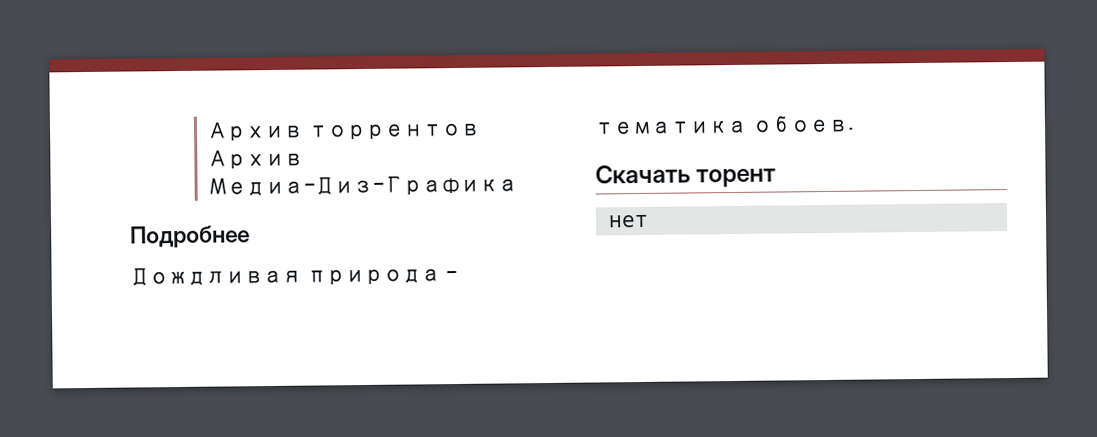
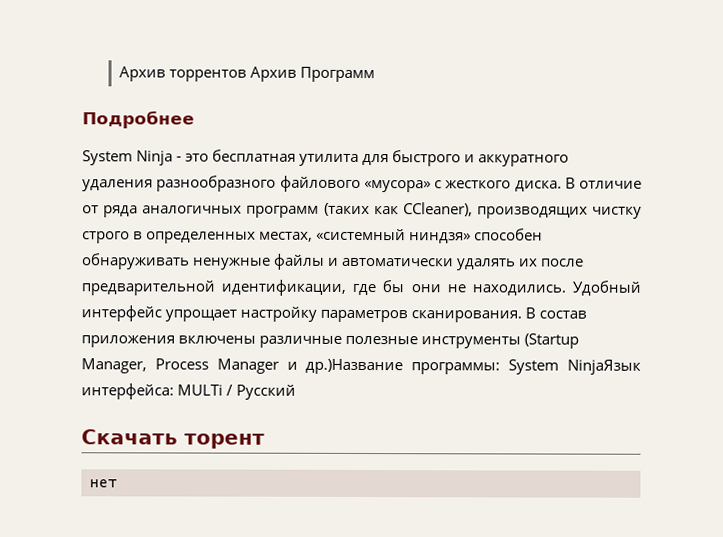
- Архив торрентов Архив Медиа-Диз-Графика
+ Архив торрентов Архив Программ
- Дождливая природа - тематика обоев.
+ System Ninja - это бесплатная утилита для быстрого и аккуратного удаления разнообразного файлового «мусора» с жесткого диска. В отличие от ряда аналогичных программ (таких как CCleaner), производящих чистку строго в определенных местах, «системный ниндзя» способен обнаруживать ненужные файлы и автоматически удалять их после предварительной идентификации, где бы они не находились. Удобный интерфейс упрощает настройку параметров сканирования. В состав приложения включены различные полезные инструменты (Startup Manager, Process Manager и др.)Название программы: System NinjaЯзык интерфейса: MULTi / Русский

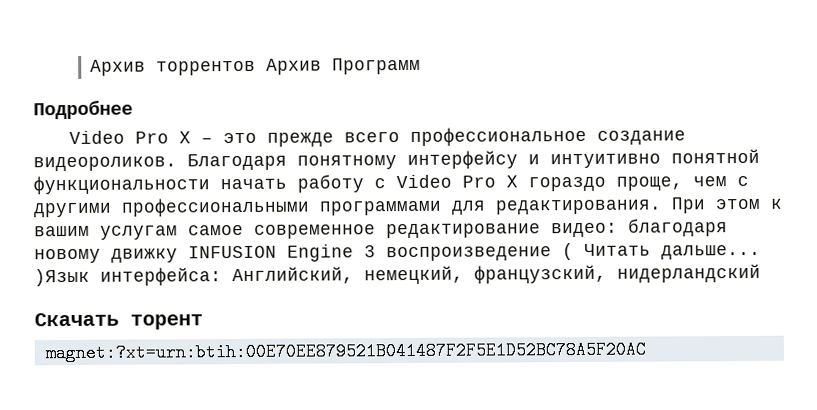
- System Ninja - это бесплатная утилита для быстрого и аккуратного удаления разнообразного файлового «мусора» с жесткого диска. В отличие от ряда аналогичных программ (таких как CCleaner), производящих чистку строго в определенных местах, «системный ниндзя» способен обнаруживать ненужные файлы и автоматически удалять их после предварительной идентификации, где бы они не находились. Удобный интерфейс упрощает настройку параметров сканирования. В состав приложения включены различные полезные инструменты (Startup Manager, Process Manager и др.)Название программы: System NinjaЯзык интерфейса: MULTi / Русский
+ Video Pro X – это прежде всего профессиональное создание видеороликов. Благодаря понятному интерфейсу и интуитивно понятной функциональности начать работу с Video Pro X гораздо проще, чем с другими профессиональными программами для редактирования. При этом к вашим услугам самое современное редактирование видео: благодаря новому движку INFUSION Engine 3 воспроизведение ( Читать дальше... )Язык интерфейса: Английский, немецкий, французский, нидерландский
- нет
+ magnet:?xt=urn:btih:00E70EE879521B041487F2F5E1D52BC78A5F20AC

